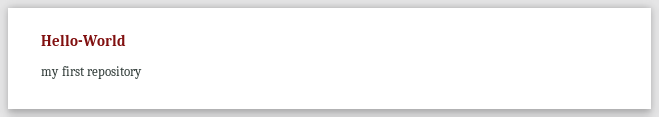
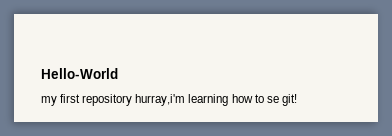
- my first repository
+ my first repository hurray,i'm learning how to se git!

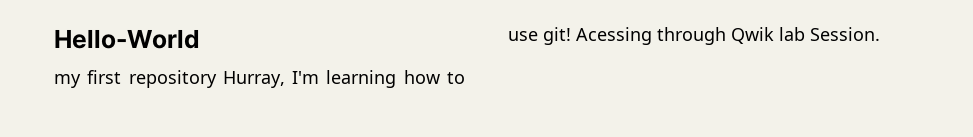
- my first repository hurray,i'm learning how to se git!
+ my first repository Hurray, I'm learning how to use git! Acessing through Qwik lab Session.

